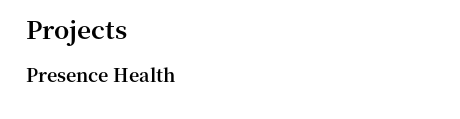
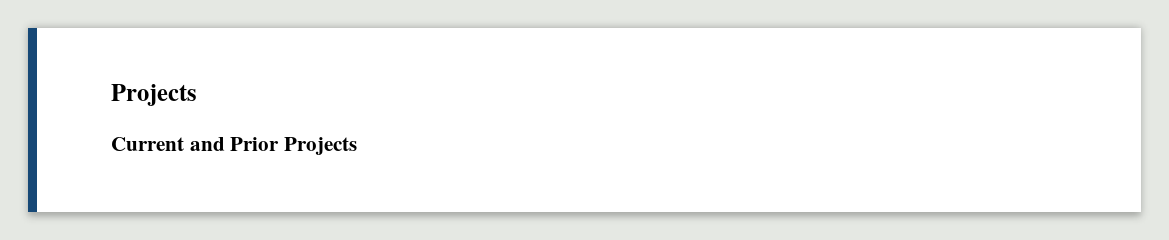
- Presence Health
+ Current and Prior Projects

